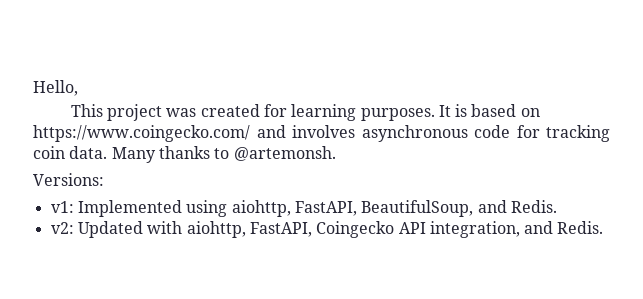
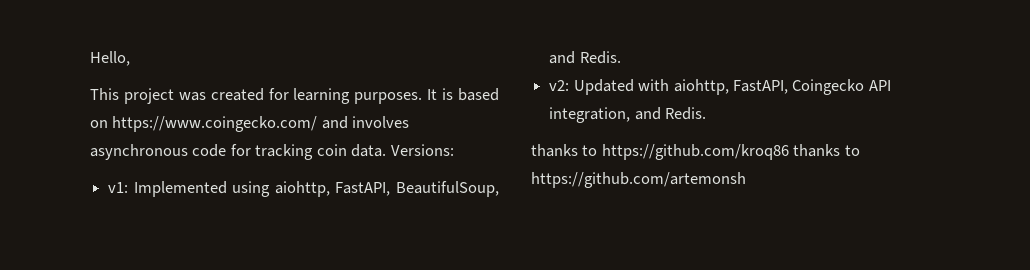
- It is based on https://www.coingecko.com/ and involves asynchronous code for tracking coin data. Many thanks to @artemonsh.
- Versions:
+ It is based on https://www.coingecko.com/ and involves asynchronous code for tracking coin data. Versions:
+ thanks to https://github.com/kroq86 thanks to https://github.com/artemonsh

